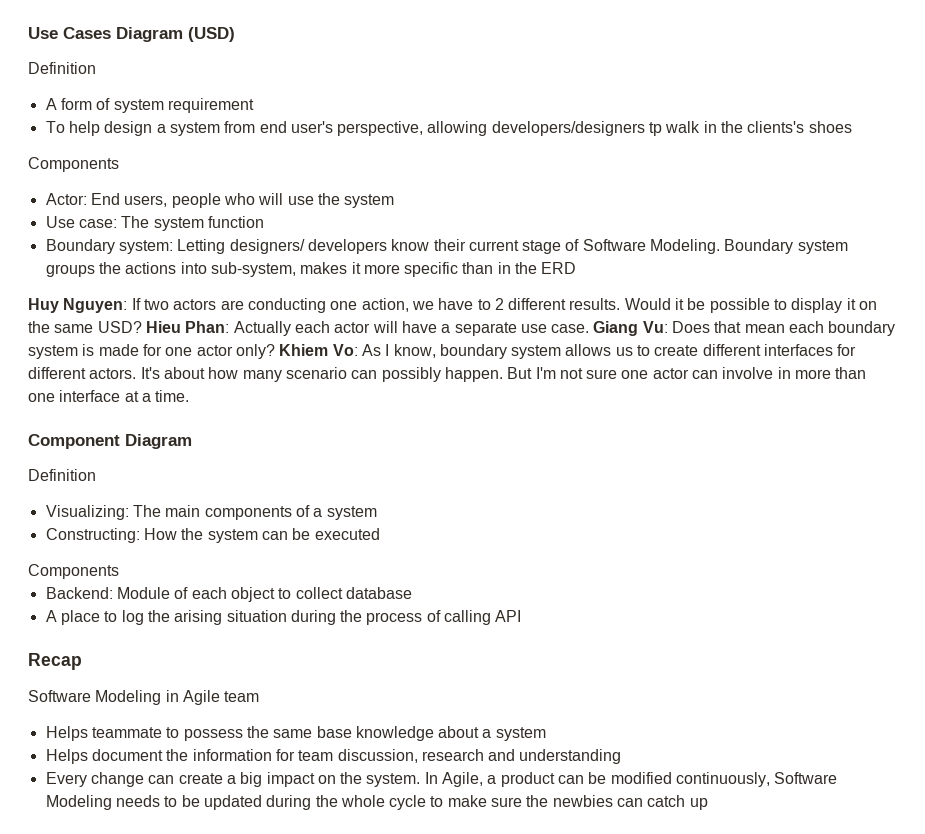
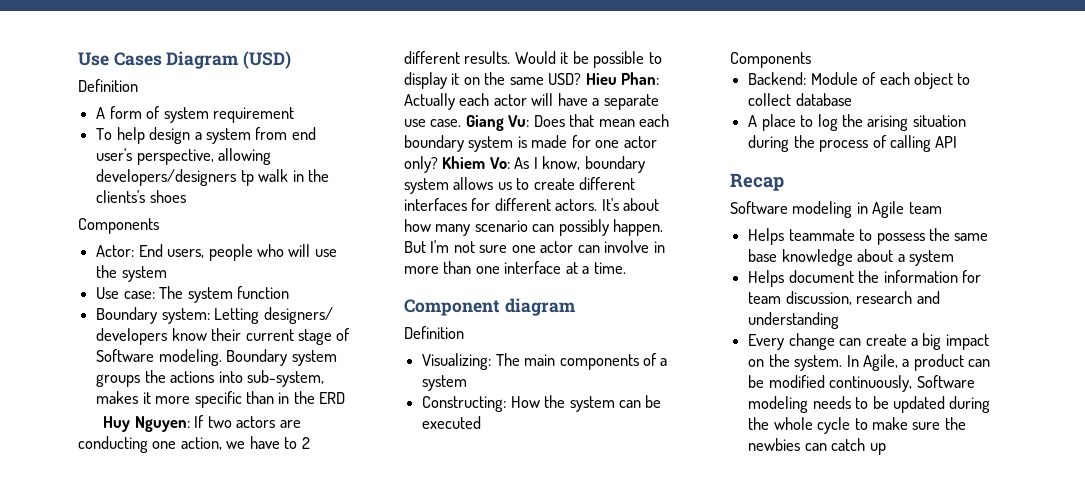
- Boundary system: Letting designers/ developers know their current stage of Software Modeling.
+ Boundary system: Letting designers/ developers know their current stage of Software modeling.
- Component Diagram
+ Component diagram
- Software Modeling in Agile team
+ Software modeling in Agile team
- In Agile, a product can be modified continuously, Software Modeling needs to be updated during the whole cycle to make sure the newbies can catch up
+ In Agile, a product can be modified continuously, Software modeling needs to be updated during the whole cycle to make sure the newbies can catch up

